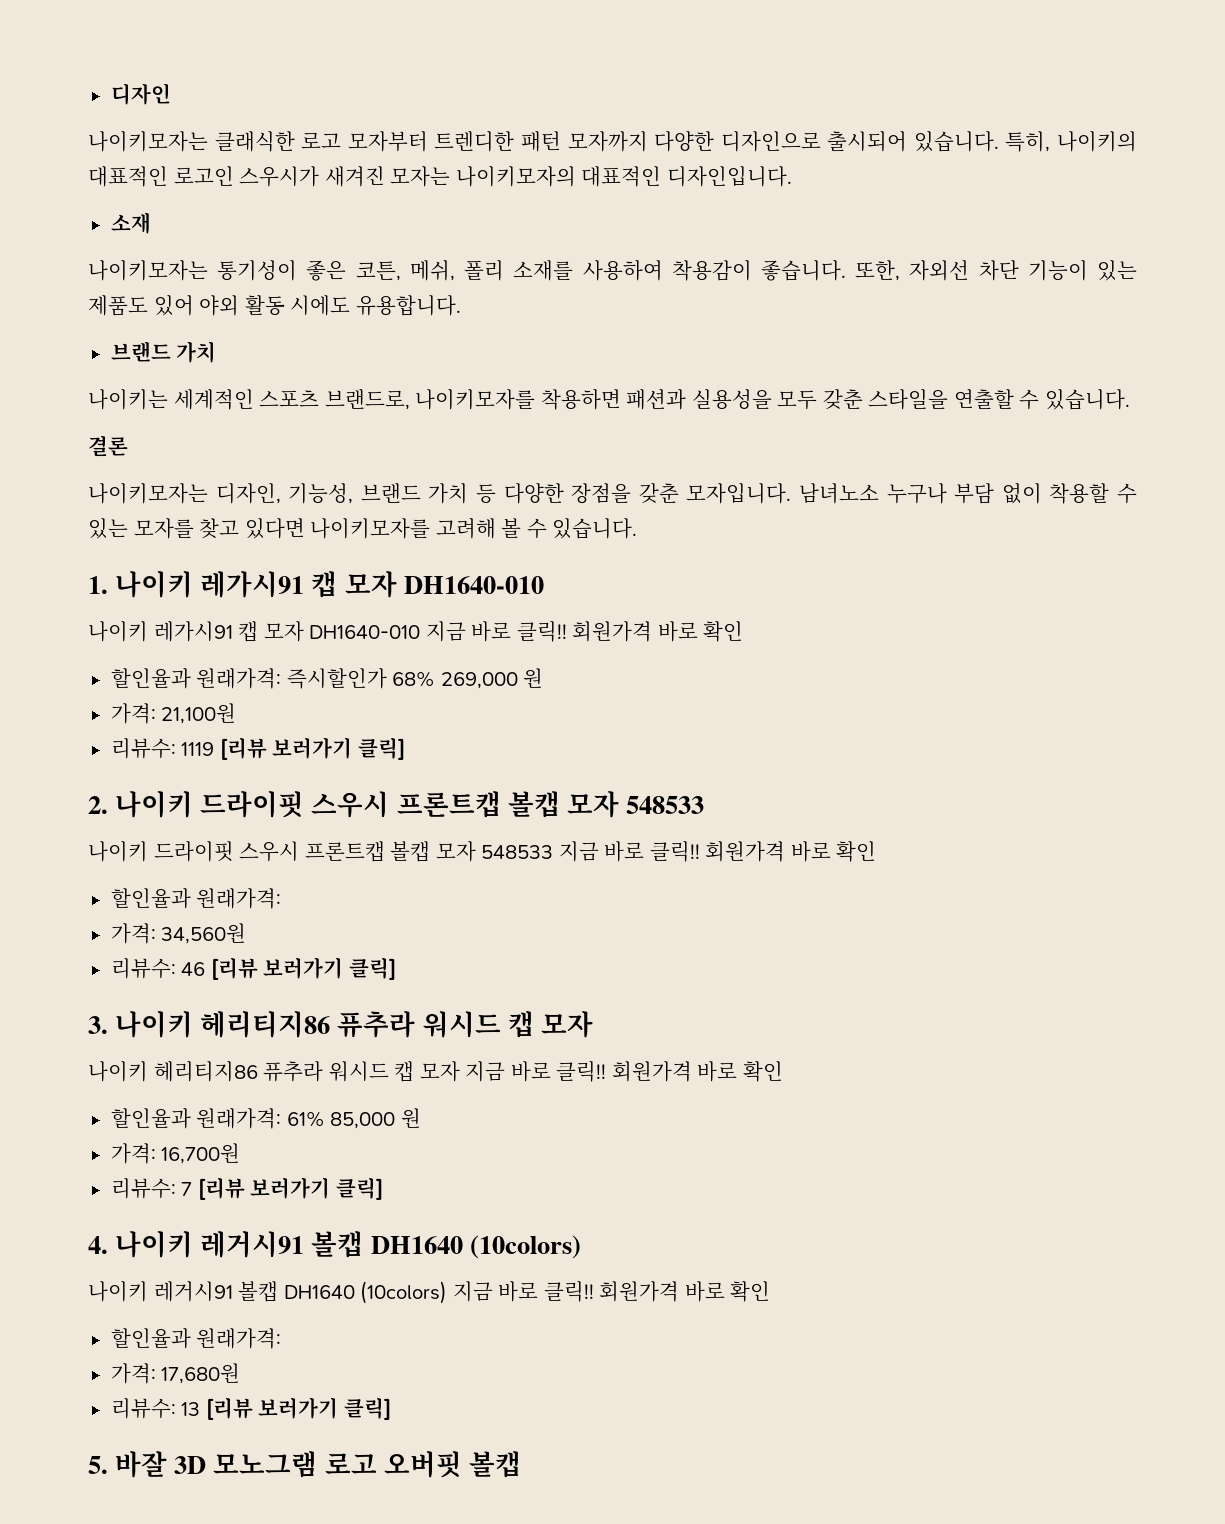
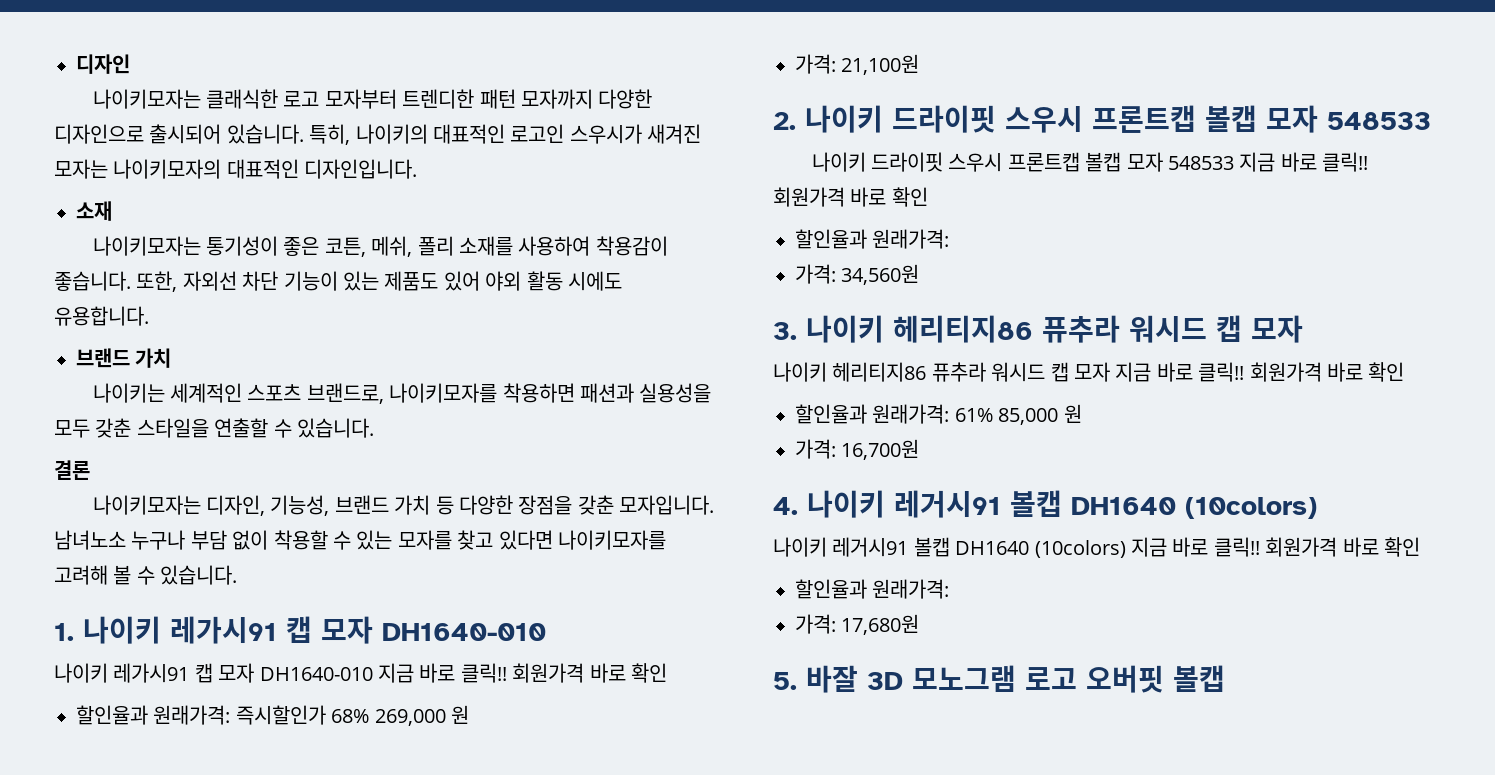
- 리뷰수: 1119 [리뷰 보러가기 클릭]
- 리뷰수: 46 [리뷰 보러가기 클릭]
- 리뷰수: 7 [리뷰 보러가기 클릭]
- 리뷰수: 13 [리뷰 보러가기 클릭]

